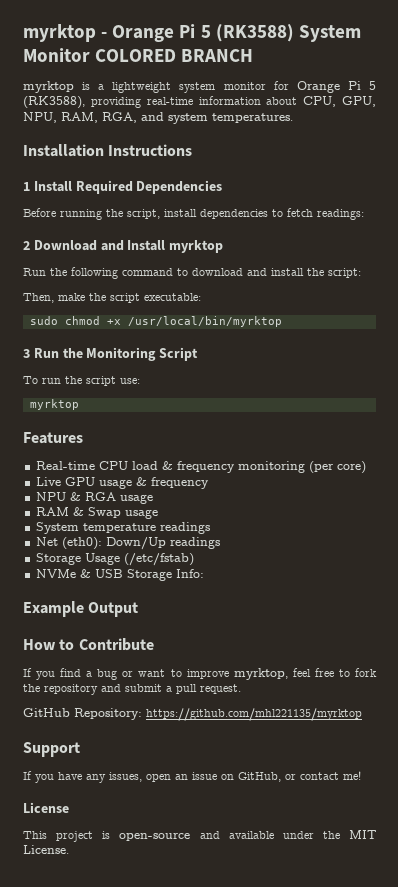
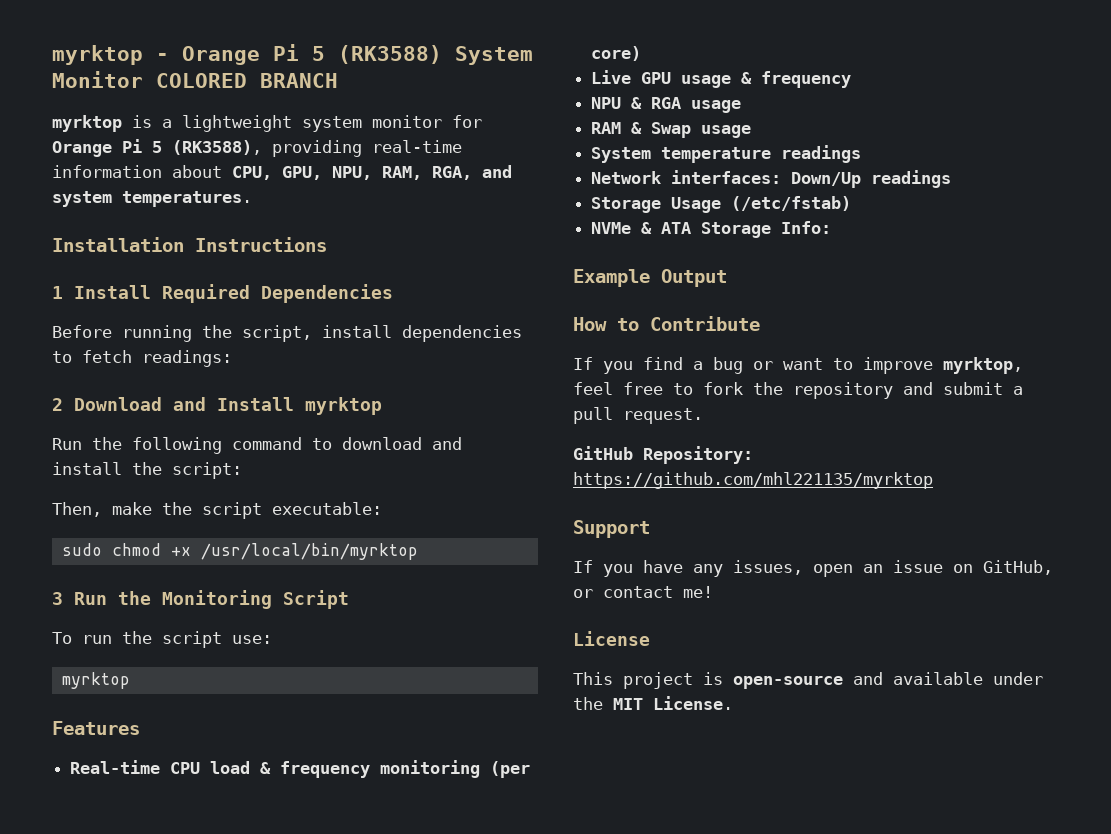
- Net (eth0): Down/Up readings
+ Network interfaces: Down/Up readings
- NVMe & USB Storage Info:
+ NVMe & ATA Storage Info:

